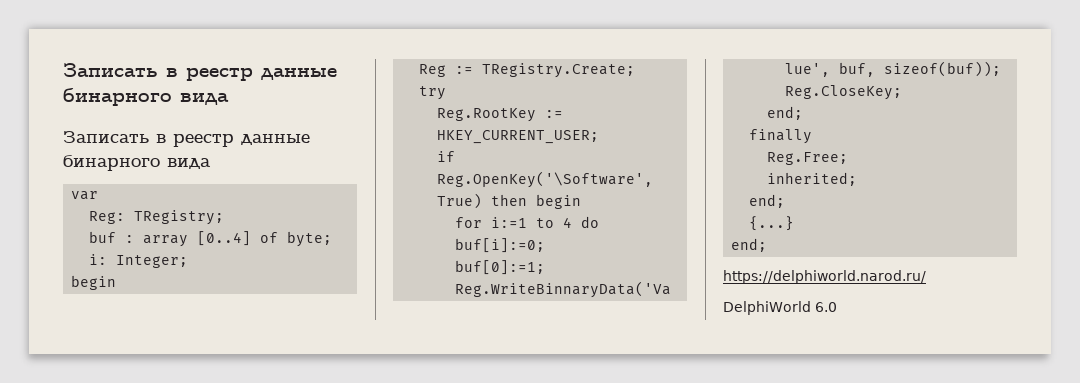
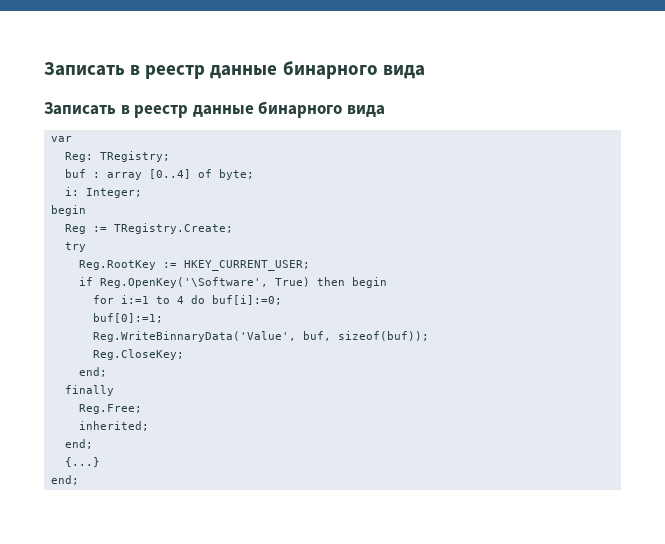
- https://delphiworld.narod.ru/
- DelphiWorld 6.0

